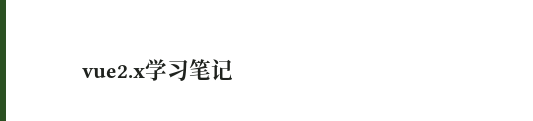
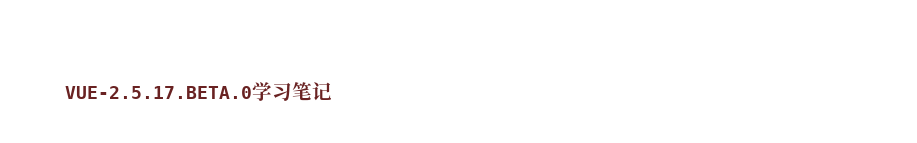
- vue2.x学习笔记
+ VUE-2.5.17.BETA.0学习笔记

